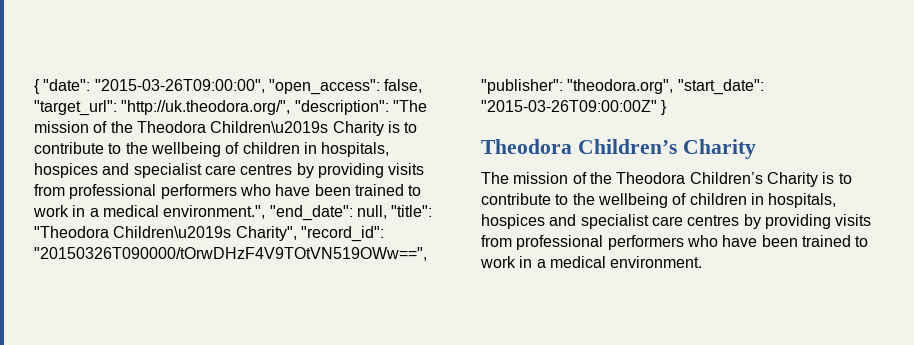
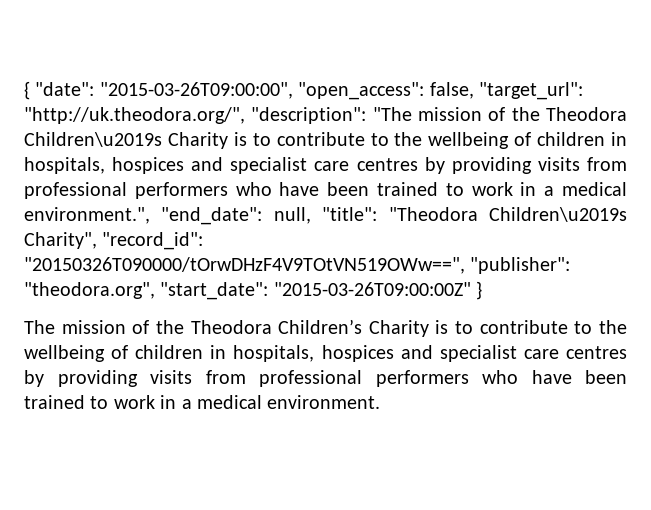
  { "date": "2015-03-26T09:00:00", "open_access": false, "target_url": "http://uk.theodora.org/", "description": "The mission of the Theodora Children\u2019s Charity is to contribute to the wellbeing of children in hospitals, hospices and specialist care centres by providing visits from professional performers who have been trained to work in a medical environment.", "end_date": null, "title": "Theodora Children\u2019s Charity", "record_id": "20150326T090000/tOrwDHzF4V9TOtVN519OWw==", "publisher": "theodora.org", "start_date": "2015-03-26T09:00:00Z" }
- Theodora Children’s Charity

